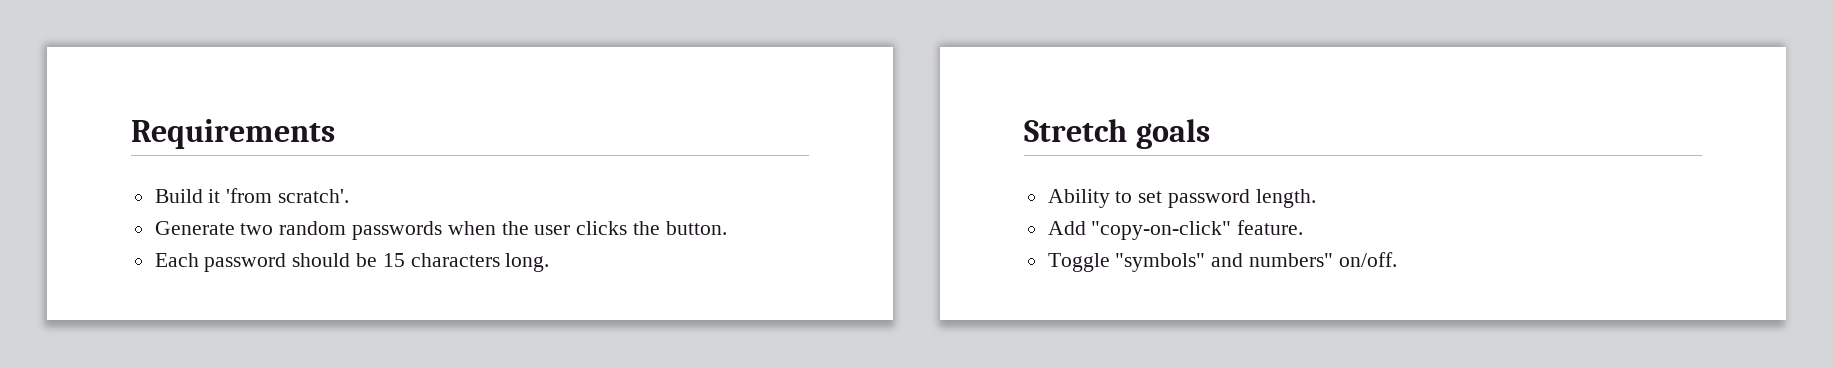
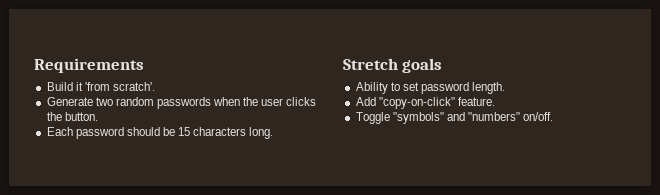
- Toggle "symbols" and numbers" on/off.
+ Toggle "symbols" and "numbers" on/off.

